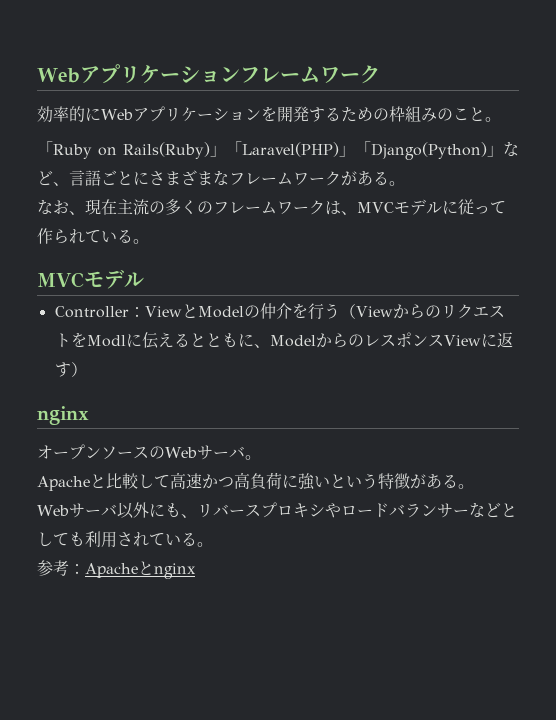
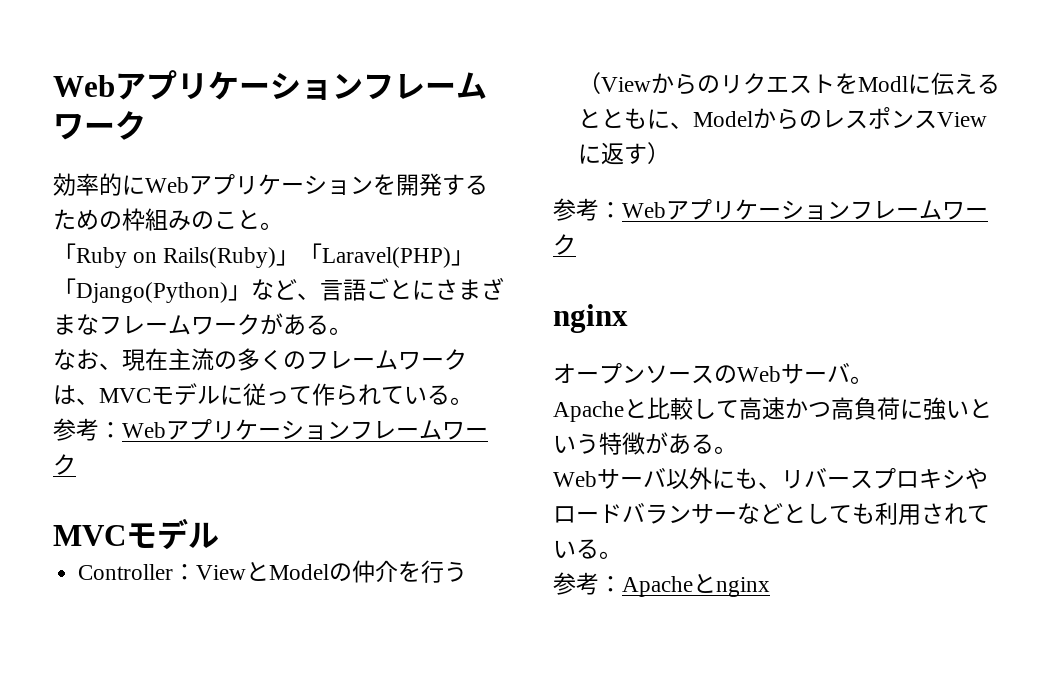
  なお、現在主流の多くのフレームワークは、MVCモデルに従って作られている。
+ 参考：Webアプリケーションフレームワーク
  Controller：ViewとModelの仲介を行う（ViewからのリクエストをModlに伝えるとともに、ModelからのレスポンスViewに返す）
+ 参考：Webアプリケーションフレームワーク

